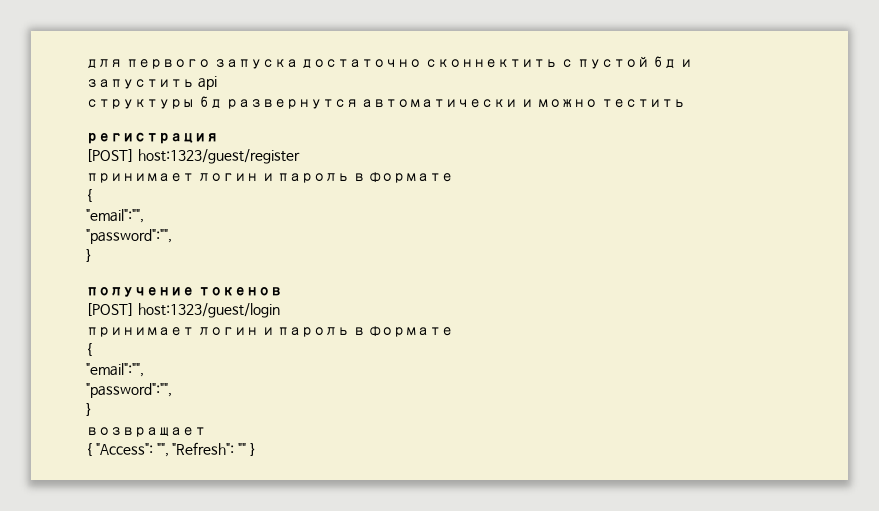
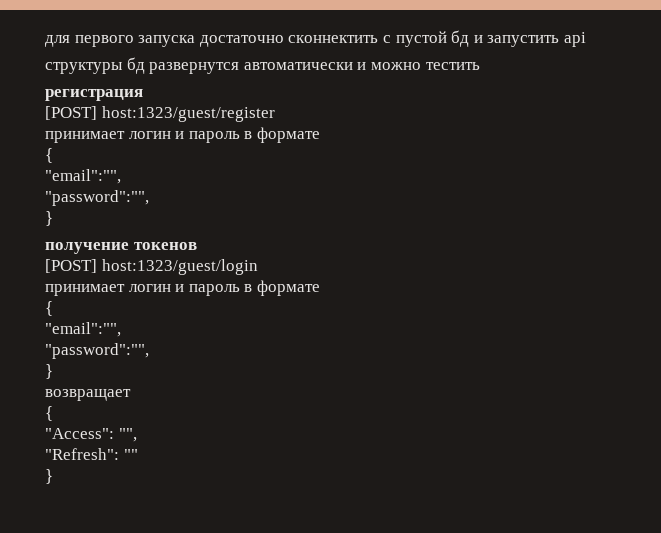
  возвращает
- { "Access": "", "Refresh": "" }
+ {
+ "Access": "",
+ "Refresh": ""
+ }

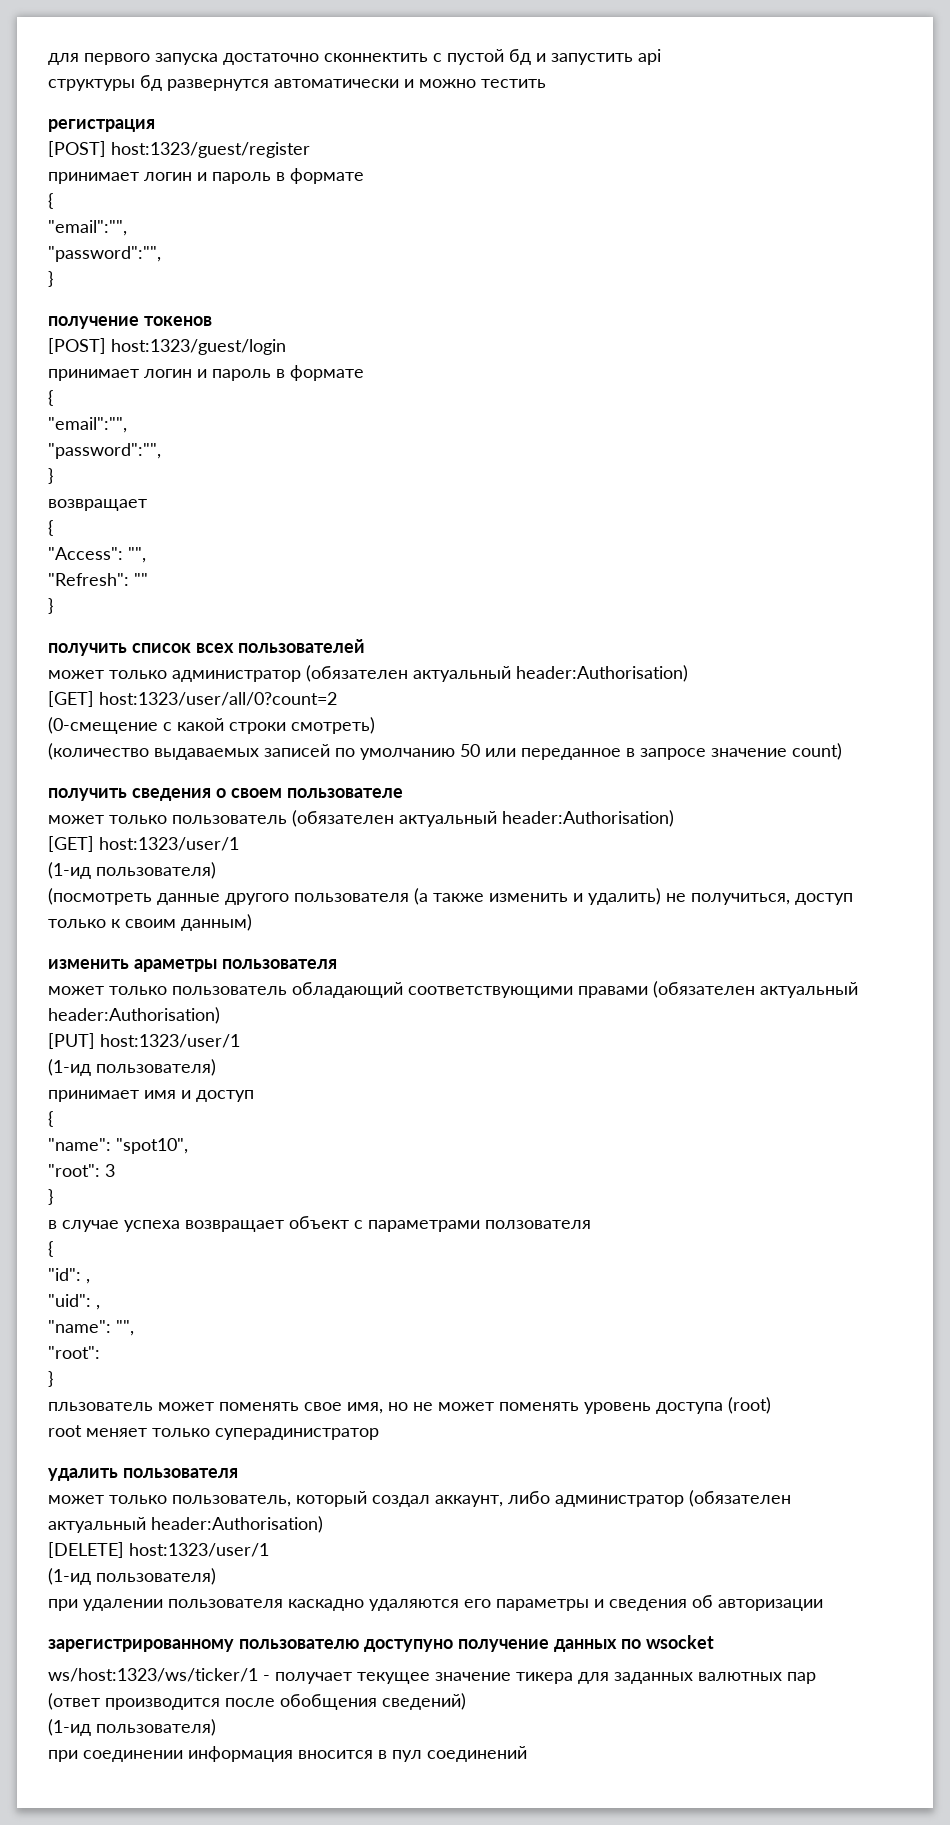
+ получить список всех пользователей
+ может только администратор (обязателен актуальный header:Authorisation)
+ [GET] host:1323/user/all/0?count=2
+ (0-смещение с какой строки смотреть)
+ (количество выдаваемых записей по умолчанию 50 или переданное в запросе значение count)
+ получить сведения о своем пользователе
+ может только пользователь (обязателен актуальный header:Authorisation)
+ [GET] host:1323/user/1
+ (1-ид пользователя)
+ (посмотреть данные другого пользователя (а также изменить и удалить) не получиться, доступ только к своим данным)
+ изменить араметры пользователя
+ может только пользователь обладающий соответствующими правами (обязателен актуальный header:Authorisation)
+ [PUT] host:1323/user/1
+ (1-ид пользователя)
+ принимает имя и доступ
+ {
+ "name": "spot10",
+ "root": 3
+ }
+ в случае успеха возвращает объект с параметрами ползователя
+ {
+ "id": ,
+ "uid": ,
+ "name": "",
+ "root":
+ }
+ пльзователь может поменять свое имя, но не может поменять уровень доступа (root)
+ root меняет только суперадинистратор
+ удалить пользователя
+ может только пользователь, который создал аккаунт, либо администратор (обязателен актуальный header:Authorisation)
+ [DELETE] host:1323/user/1
+ (1-ид пользователя)
+ при удалении пользователя каскадно удаляются его параметры и сведения об авторизации
+ зарегистрированному пользователю доступyно получение данных по wsocket
+ ws/host:1323/ws/ticker/1 - получает текущее значение тикера для заданных валютных пар (ответ производится после обобщения сведений)
+ (1-ид пользователя)
+ при соединении информация вносится в пул соединений

